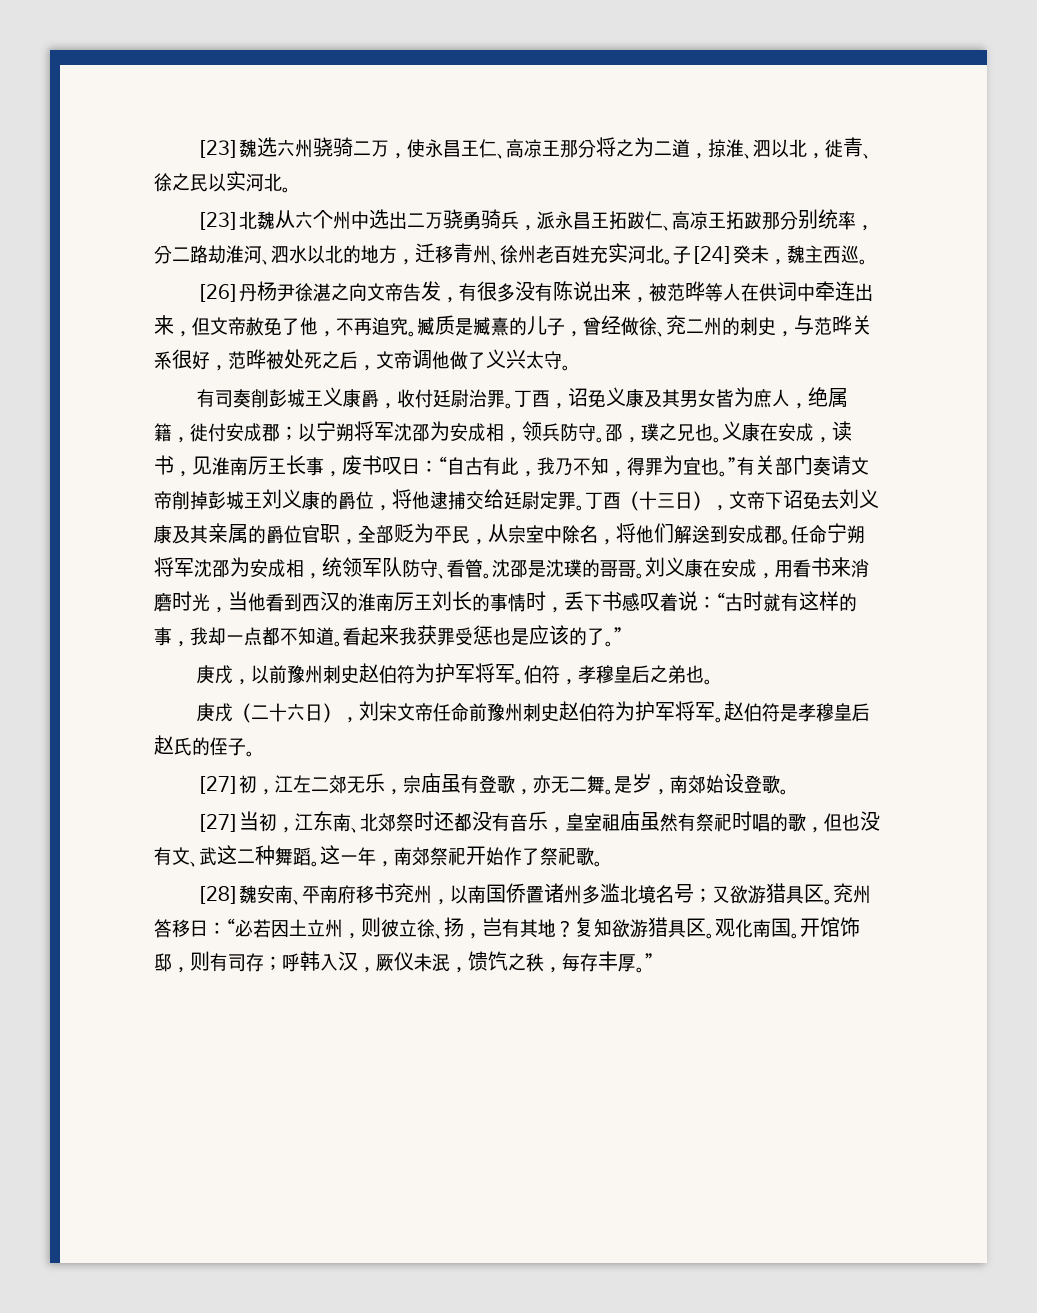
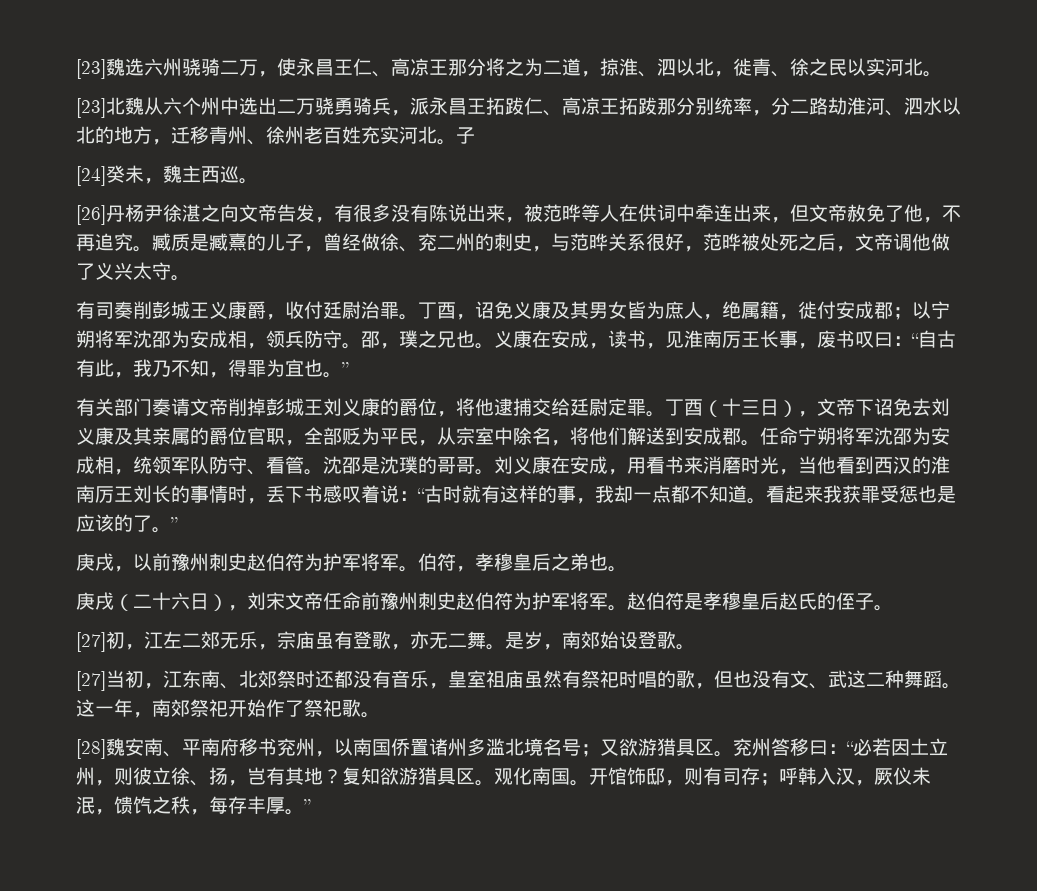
- [23]北魏从六个州中选出二万骁勇骑兵，派永昌王拓跋仁、高凉王拓跋那分别统率，分二路劫淮河、泗水以北的地方，迁移青州、徐州老百姓充实河北。子[24]癸未，魏主西巡。
+ [23]北魏从六个州中选出二万骁勇骑兵，派永昌王拓跋仁、高凉王拓跋那分别统率，分二路劫淮河、泗水以北的地方，迁移青州、徐州老百姓充实河北。子
+ [24]癸未，魏主西巡。
- 义康在安成，读书，见淮南厉王长事，废书叹曰：“自古有此，我乃不知，得罪为宜也。”有关部门奏请文帝削掉彭城王刘义康的爵位，将他逮捕交给廷尉定罪。
+ 义康在安成，读书，见淮南厉王长事，废书叹曰：“自古有此，我乃不知，得罪为宜也。”
+ 有关部门奏请文帝削掉彭城王刘义康的爵位，将他逮捕交给廷尉定罪。

